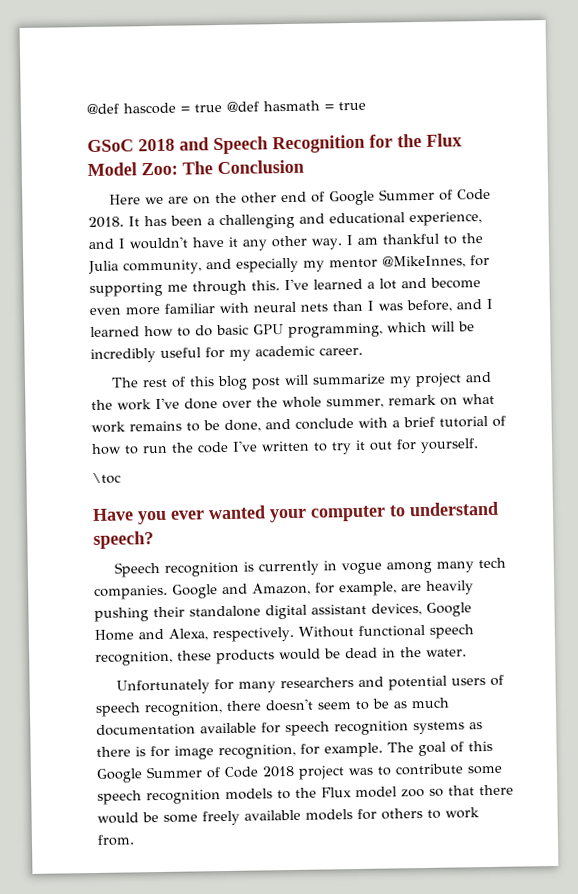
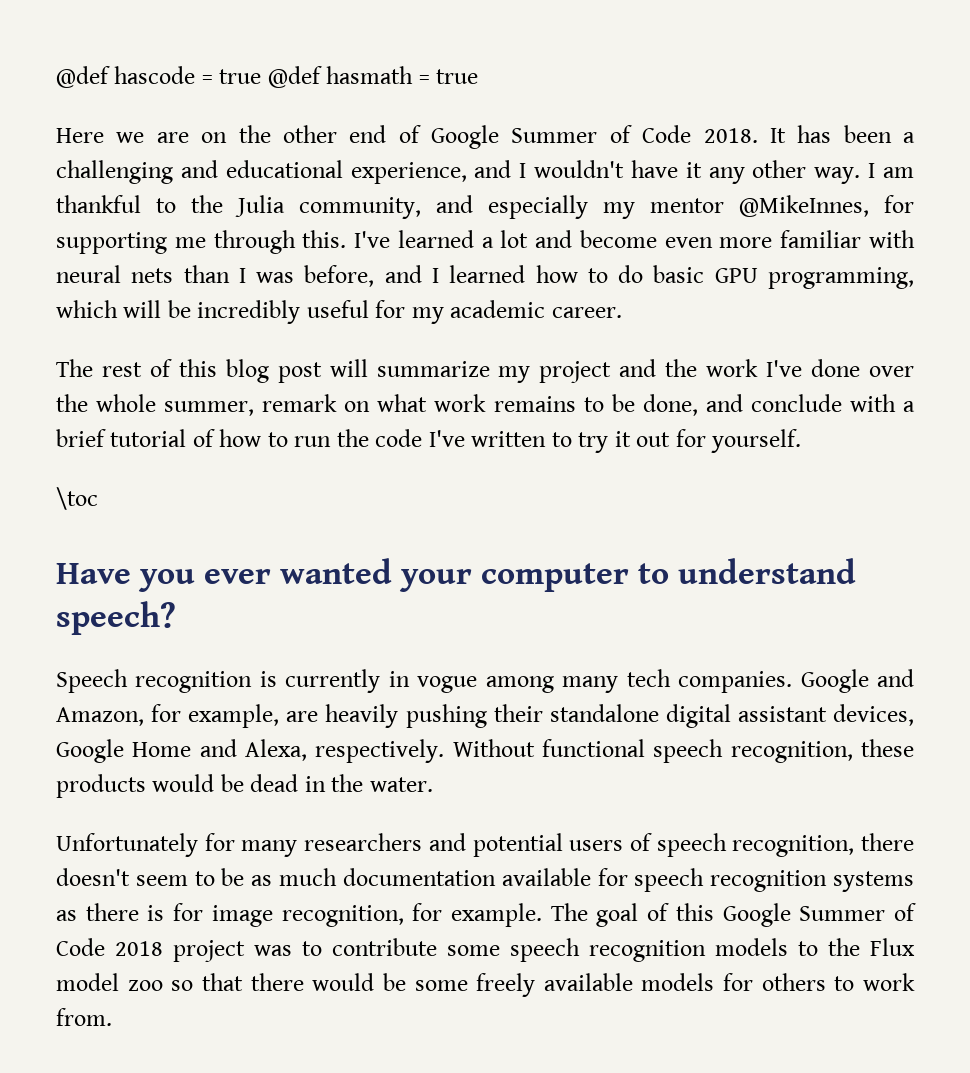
- GSoC 2018 and Speech Recognition for the Flux Model Zoo: The Conclusion

